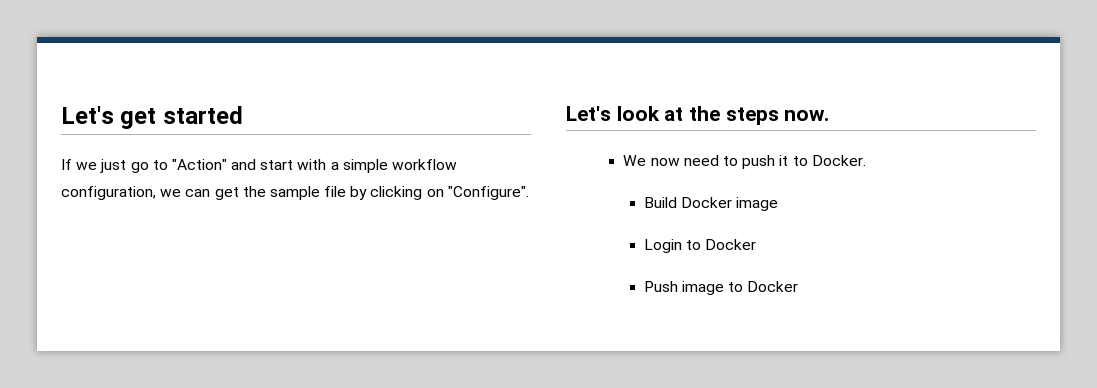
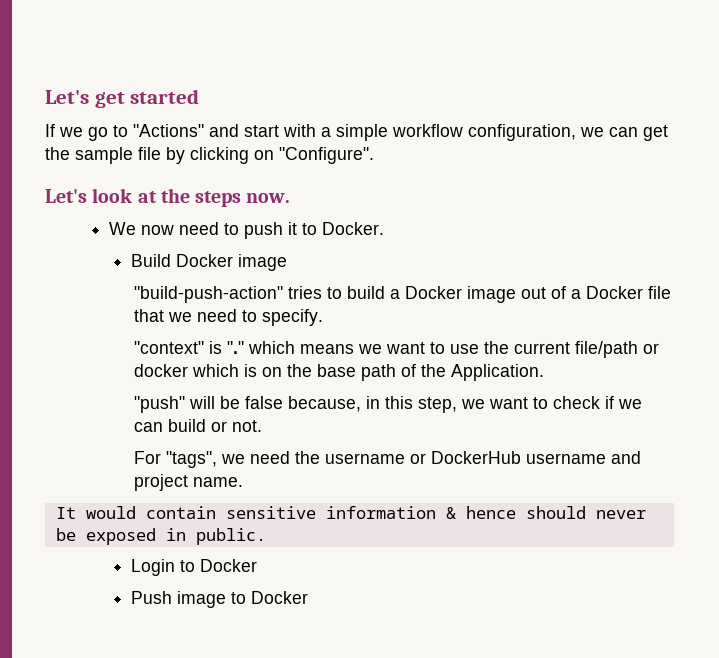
- If we just go to "Action" and start with a simple workflow configuration, we can get the sample file by clicking on "Configure".
+ If we go to "Actions" and start with a simple workflow configuration, we can get the sample file by clicking on "Configure".
+ "build-push-action" tries to build a Docker image out of a Docker file that we need to specify.
+ "context" is "." which means we want to use the current file/path or docker which is on the base path of the Application.
+ "push" will be false because, in this step, we want to check if we can build or not.
+ For "tags", we need the username or DockerHub username and project name.
+ It would contain sensitive information & hence should never be exposed in public.

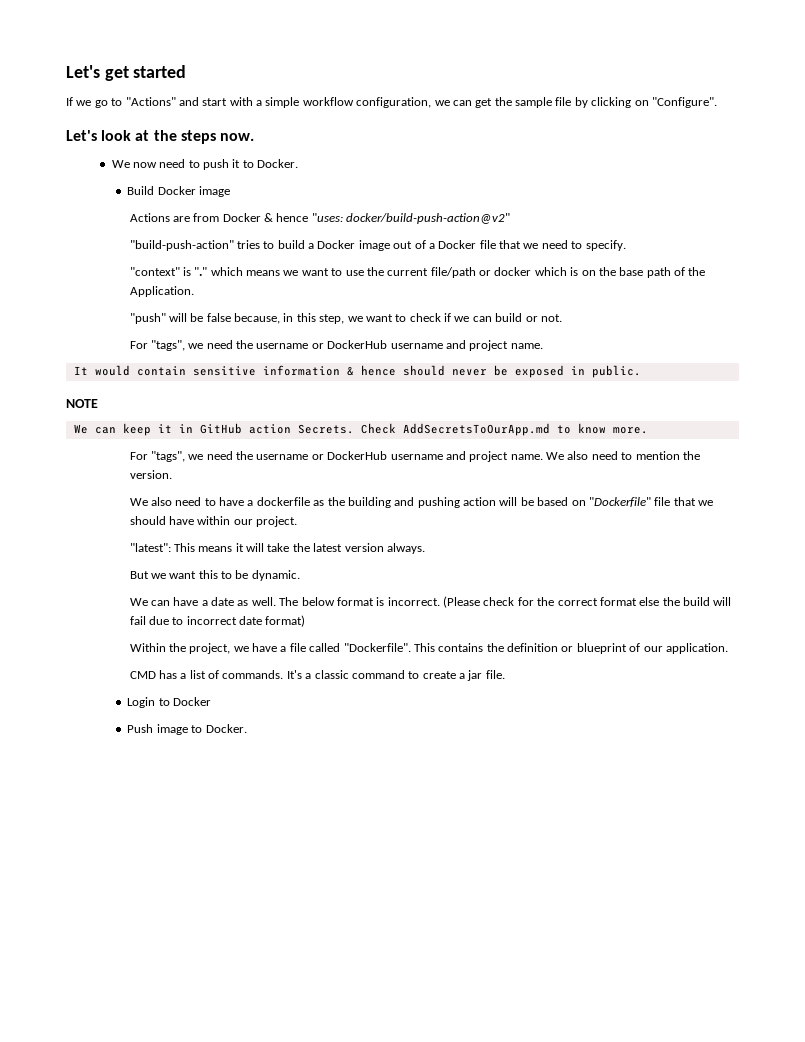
+ Actions are from Docker & hence "uses: docker/build-push-action@v2"
+ NOTE
+ We can keep it in GitHub action Secrets. Check AddSecretsToOurApp.md to know more.
+ For "tags", we need the username or DockerHub username and project name. We also need to mention the version.
+ We also need to have a dockerfile as the building and pushing action will be based on "Dockerfile" file that we should have within our project.
+ "latest": This means it will take the latest version always.
+ But we want this to be dynamic.
+ We can have a date as well. The below format is incorrect. (Please check for the correct format else the build will fail due to incorrect date format)
+ Within the project, we have a file called "Dockerfile". This contains the definition or blueprint of our application.
+ CMD has a list of commands. It's a classic command to create a jar file.
- Push image to Docker
+ Push image to Docker.

